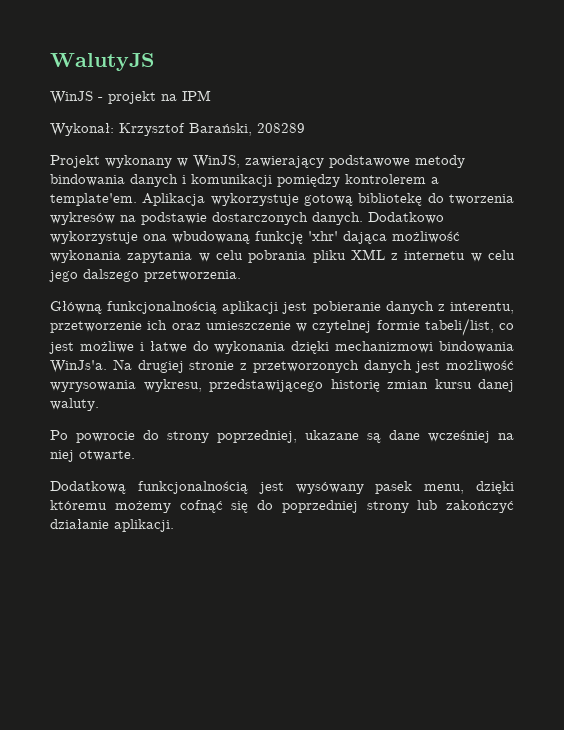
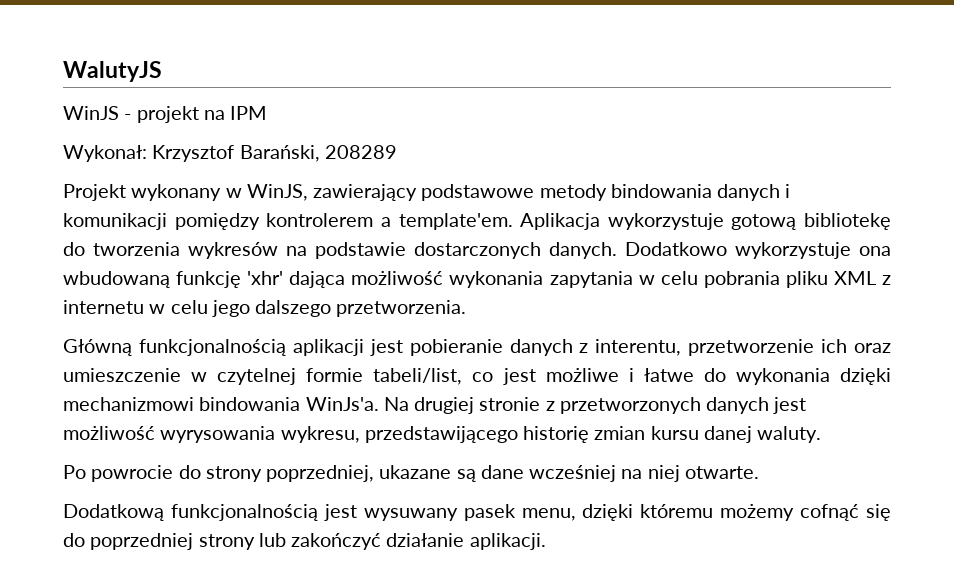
- Dodatkową funkcjonalnością jest wysówany pasek menu, dzięki któremu możemy cofnąć się do poprzedniej strony lub zakończyć działanie aplikacji.
+ Dodatkową funkcjonalnością jest wysuwany pasek menu, dzięki któremu możemy cofnąć się do poprzedniej strony lub zakończyć działanie aplikacji.

